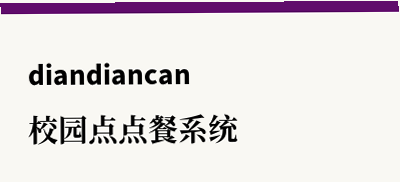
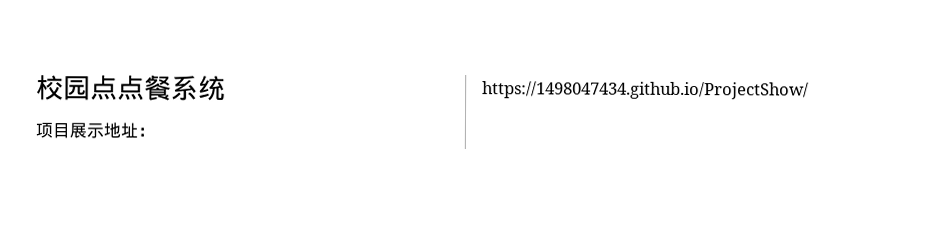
- diandiancan
+ 项目展示地址：https://1498047434.github.io/ProjectShow/

